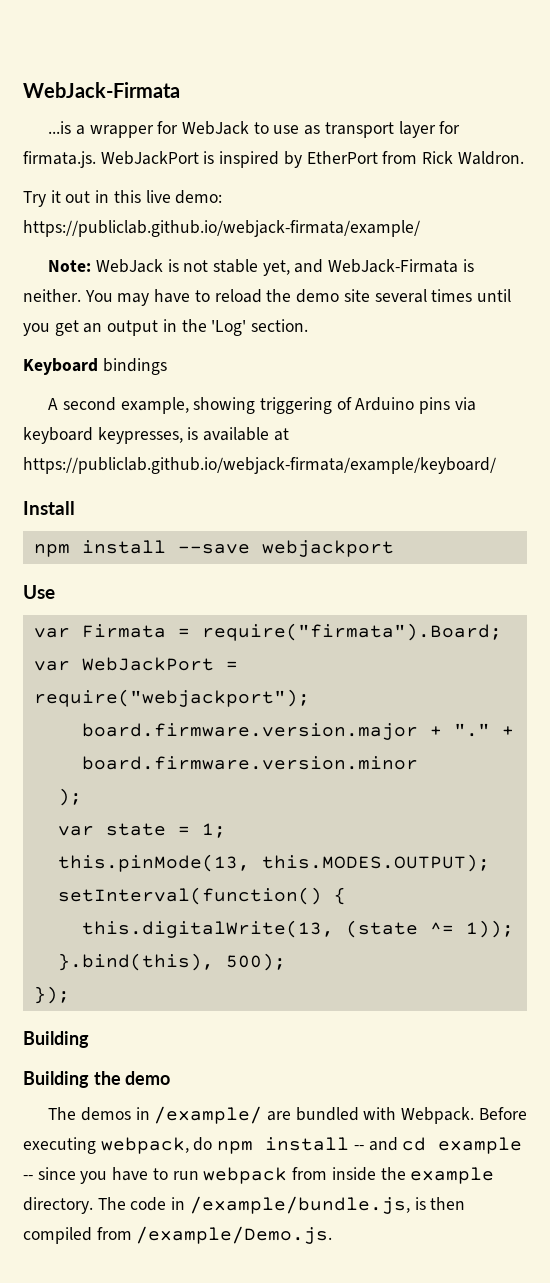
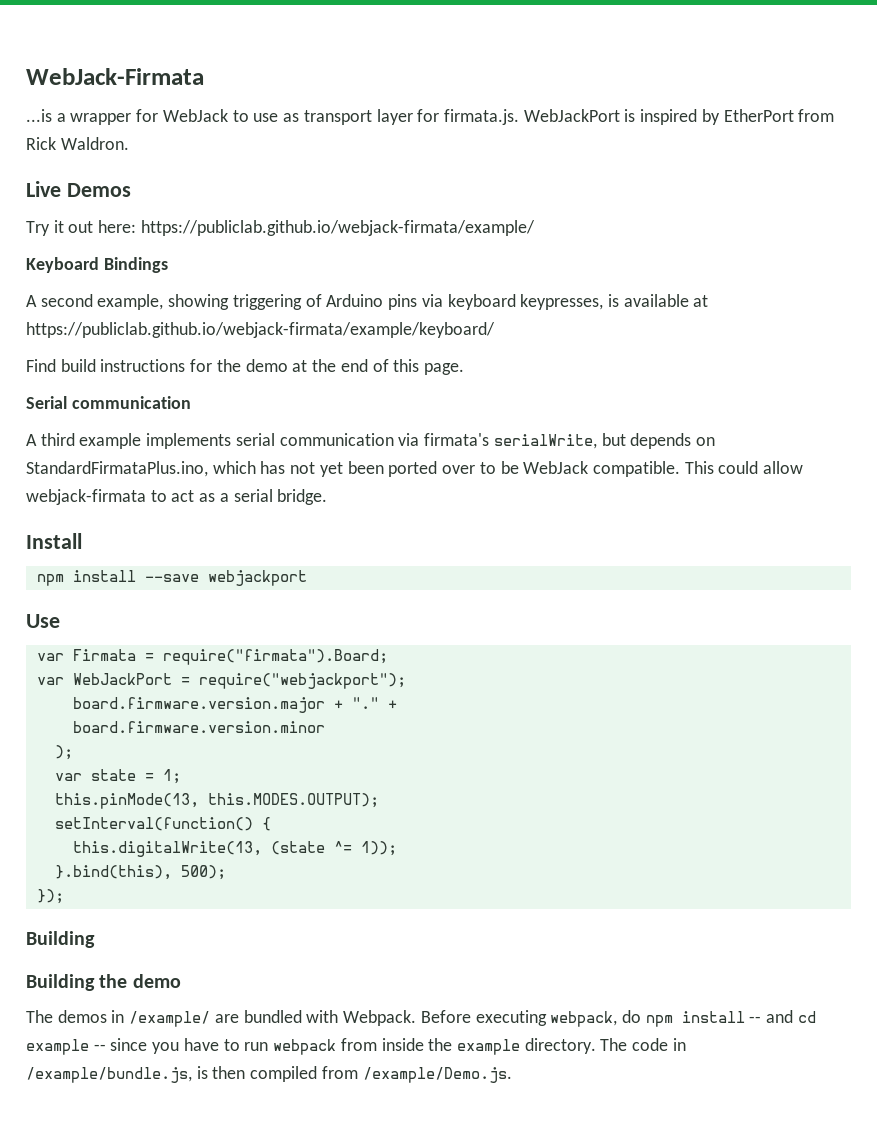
+ Live Demos
- Try it out in this live demo: https://publiclab.github.io/webjack-firmata/example/
- Note: WebJack is not stable yet, and WebJack-Firmata is neither. You may have to reload the demo site several times until you get an output in the 'Log' section.
+ Try it out here: https://publiclab.github.io/webjack-firmata/example/
- Keyboard bindings
+ Keyboard Bindings
+ Find build instructions for the demo at the end of this page.
+ Serial communication
+ A third example implements serial communication via firmata's serialWrite, but depends on StandardFirmataPlus.ino, which has not yet been ported over to be WebJack compatible. This could allow webjack-firmata to act as a serial bridge.

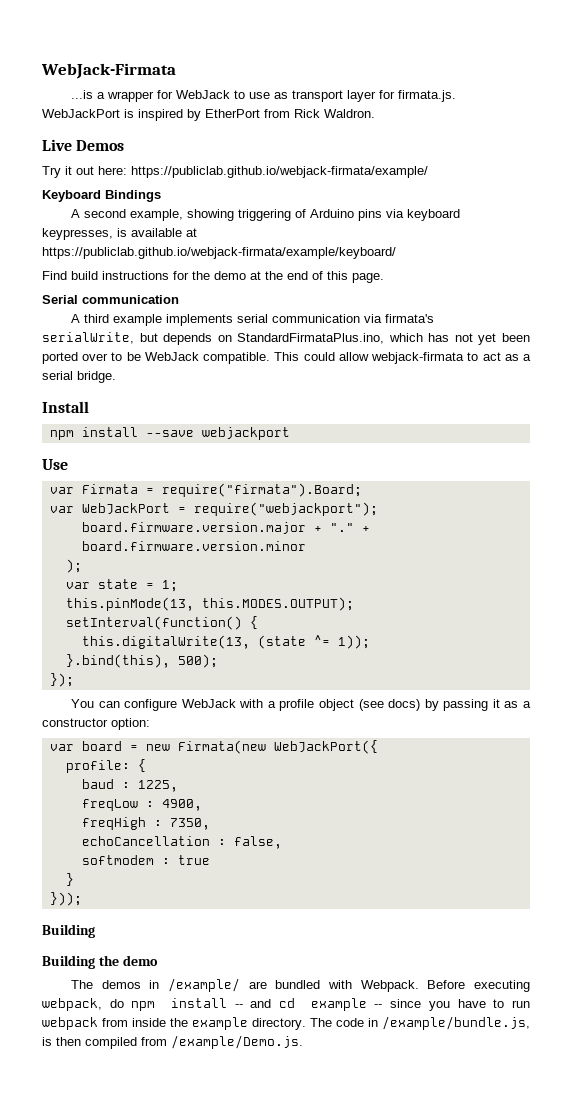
+ You can configure WebJack with a profile object (see docs) by passing it as a constructor option:
+ var board = new Firmata(new WebJackPort({
+ profile: {
+ baud : 1225,
+ freqLow : 4900,
+ freqHigh : 7350,
+ echoCancellation : false,
+ softmodem : true
+ }
+ }));

